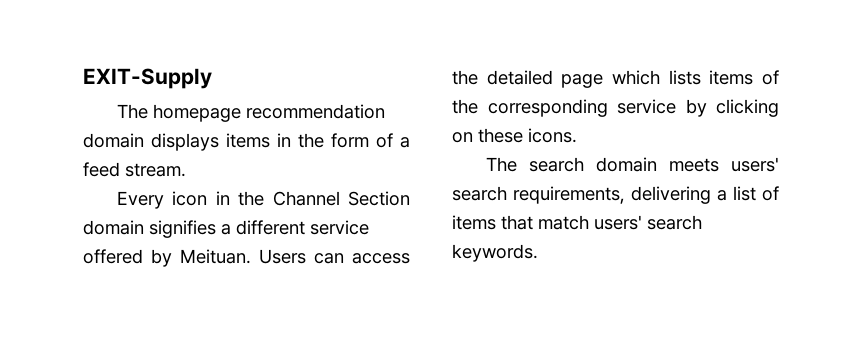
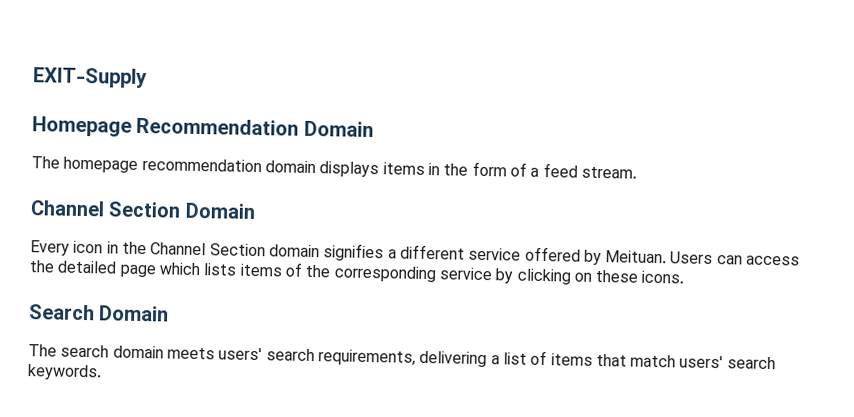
+ Homepage Recommendation Domain
+ Channel Section Domain
+ Search Domain

